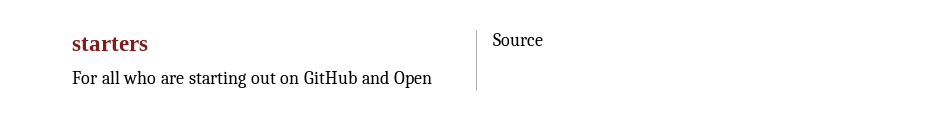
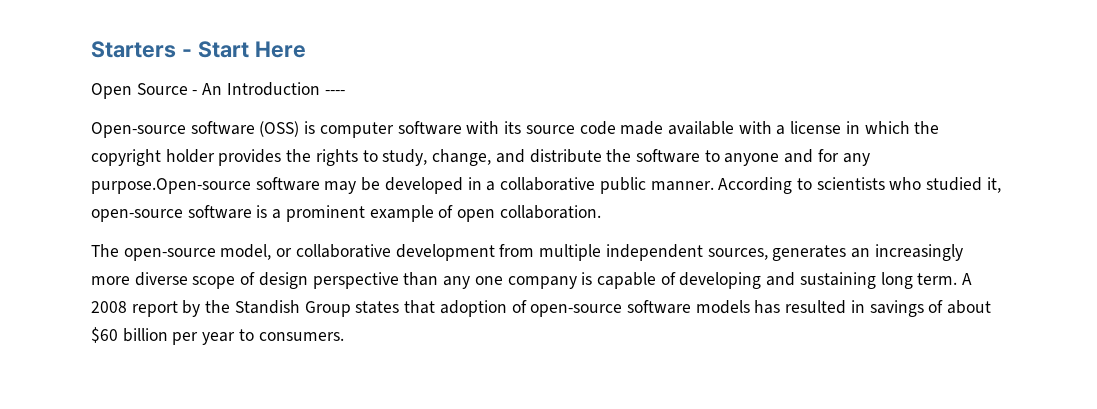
- starters
- For all who are starting out on GitHub and Open Source
+ Starters - Start Here
+ Open Source - An Introduction ----
+ Open-source software (OSS) is computer software with its source code made available with a license in which the copyright holder provides the rights to study, change, and distribute the software to anyone and for any purpose.Open-source software may be developed in a collaborative public manner. According to scientists who studied it, open-source software is a prominent example of open collaboration.
+ The open-source model, or collaborative development from multiple independent sources, generates an increasingly more diverse scope of design perspective than any one company is capable of developing and sustaining long term. A 2008 report by the Standish Group states that adoption of open-source software models has resulted in savings of about $60 billion per year to consumers.

